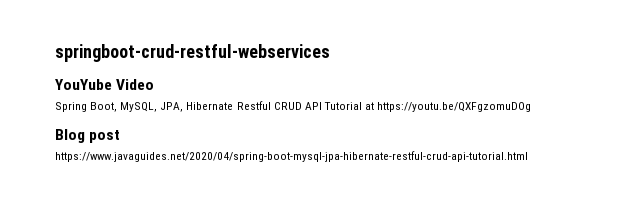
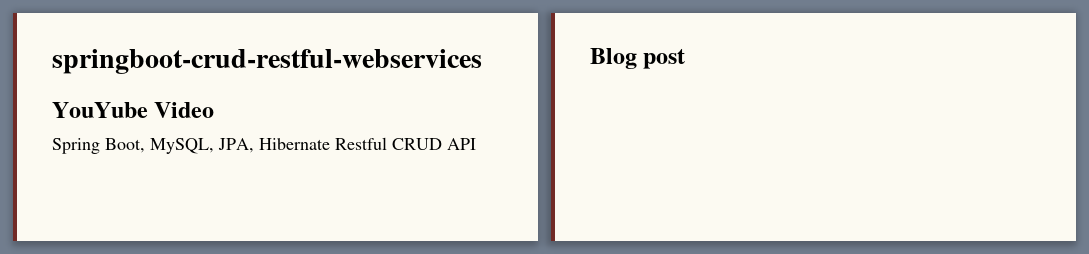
- Spring Boot, MySQL, JPA, Hibernate Restful CRUD API Tutorial at https://youtu.be/QXFgzomuDOg
+ Spring Boot, MySQL, JPA, Hibernate Restful CRUD API
- https://www.javaguides.net/2020/04/spring-boot-mysql-jpa-hibernate-restful-crud-api-tutorial.html

